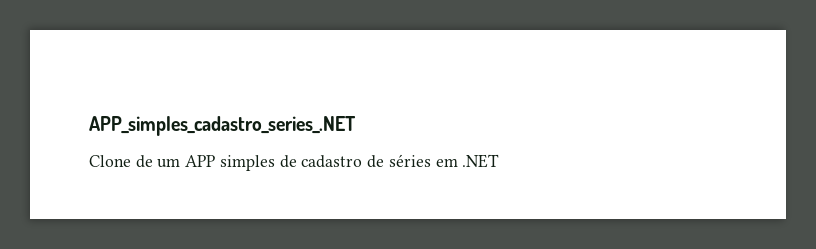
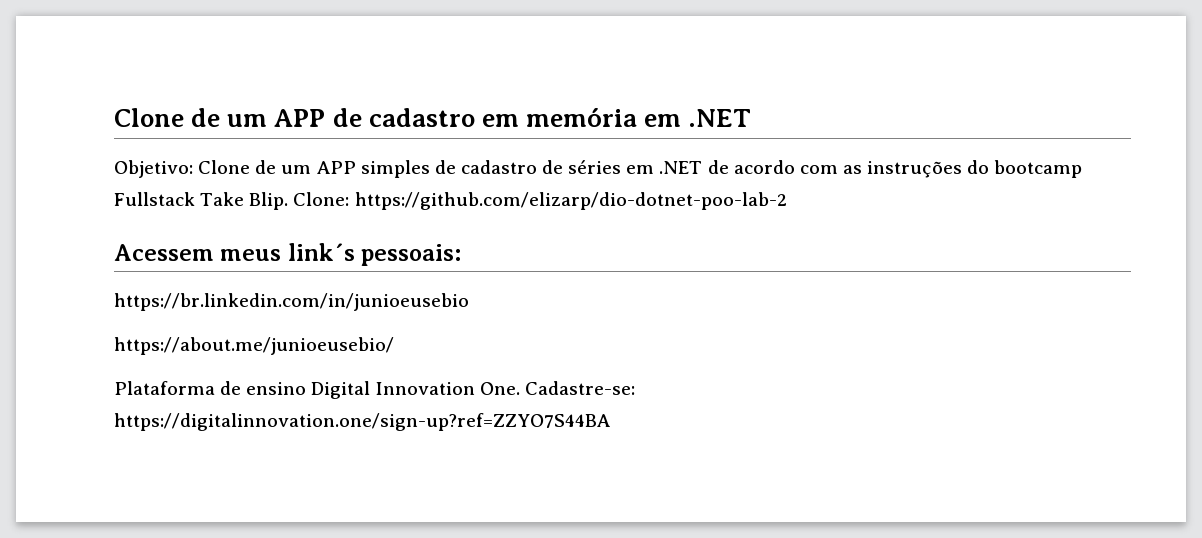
- APP_simples_cadastro_series_.NET
- Clone de um APP simples de cadastro de séries em .NET
+ Clone de um APP de cadastro em memória em .NET
+ Objetivo: Clone de um APP simples de cadastro de séries em .NET de acordo com as instruções do bootcamp Fullstack Take Blip. Clone: https://github.com/elizarp/dio-dotnet-poo-lab-2
+ Acessem meus link´s pessoais:
+ https://br.linkedin.com/in/junioeusebio
+ https://about.me/junioeusebio/
+ Plataforma de ensino Digital Innovation One. Cadastre-se: https://digitalinnovation.one/sign-up?ref=ZZYO7S44BA

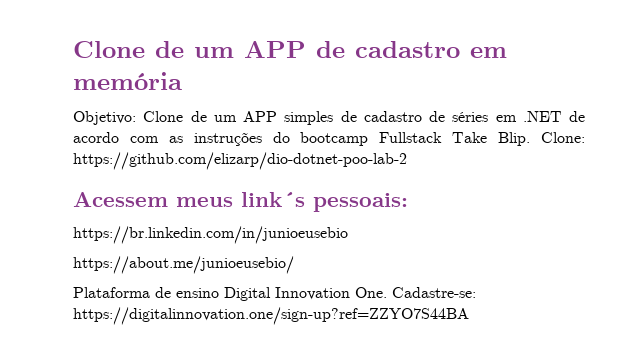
- Clone de um APP de cadastro em memória em .NET
+ Clone de um APP de cadastro em memória

